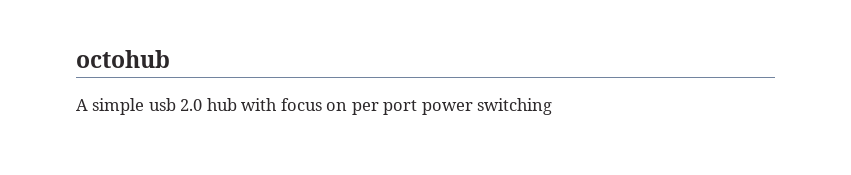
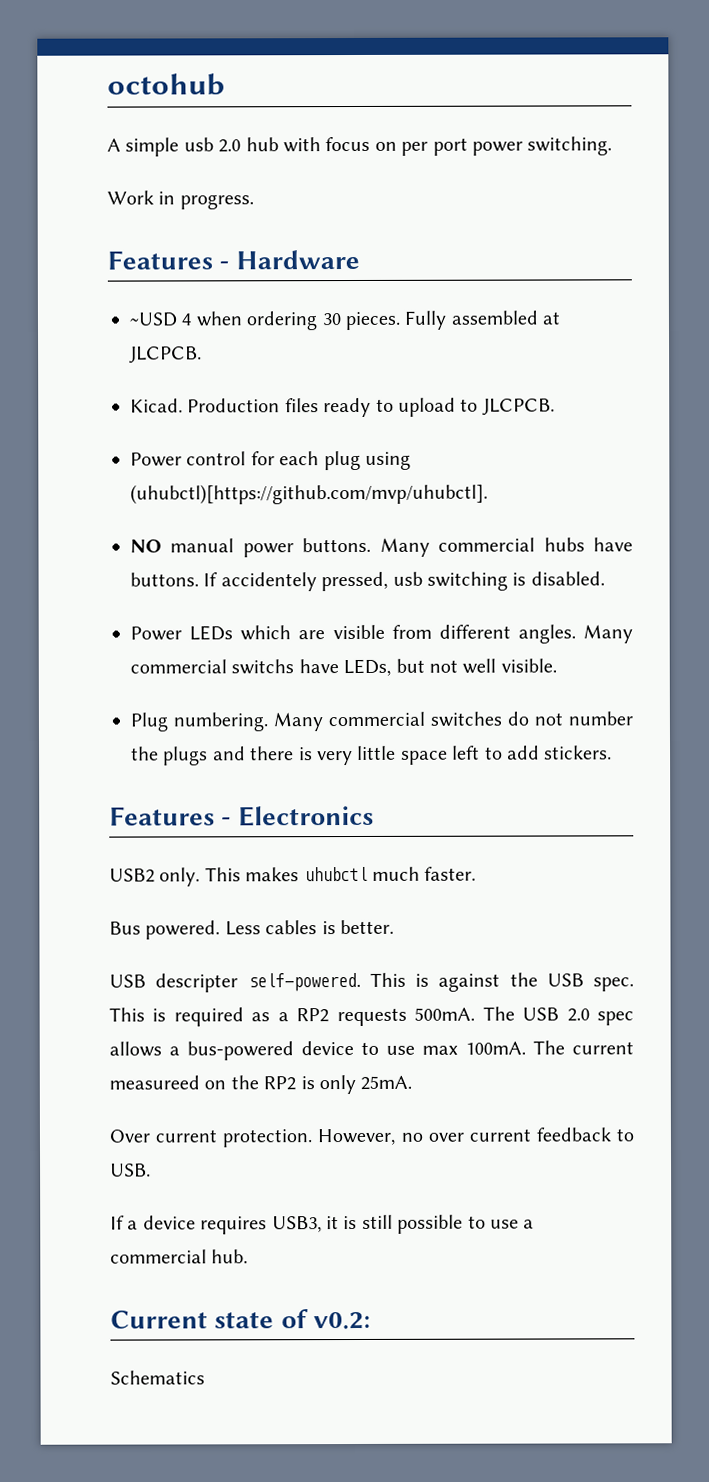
- A simple usb 2.0 hub with focus on per port power switching
+ A simple usb 2.0 hub with focus on per port power switching.
+ Work in progress.
+ Features - Hardware
+ ~USD 4 when ordering 30 pieces. Fully assembled at JLCPCB.
+ Kicad. Production files ready to upload to JLCPCB.
+ Power control for each plug using (uhubctl)[https://github.com/mvp/uhubctl].
+ NO manual power buttons. Many commercial hubs have buttons. If accidentely pressed, usb switching is disabled.
+ Power LEDs which are visible from different angles. Many commercial switchs have LEDs, but not well visible.
+ Plug numbering. Many commercial switches do not number the plugs and there is very little space left to add stickers.
+ Features - Electronics
+ USB2 only. This makes uhubctl much faster.
+ Bus powered. Less cables is better.
+ USB descripter self-powered. This is against the USB spec. This is required as a RP2 requests 500mA. The USB 2.0 spec allows a bus-powered device to use max 100mA. The current measureed on the RP2 is only 25mA.
+ Over current protection. However, no over current feedback to USB.
+ If a device requires USB3, it is still possible to use a commercial hub.
+ Current state of v0.2:
+ Schematics

